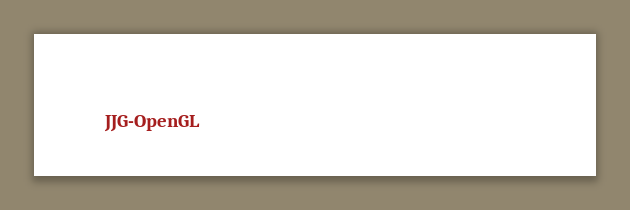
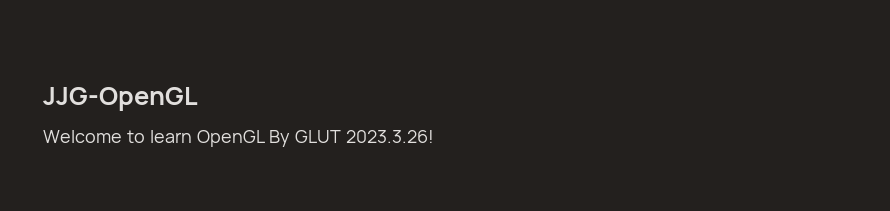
+ Welcome to learn OpenGL By GLUT 2023.3.26!

